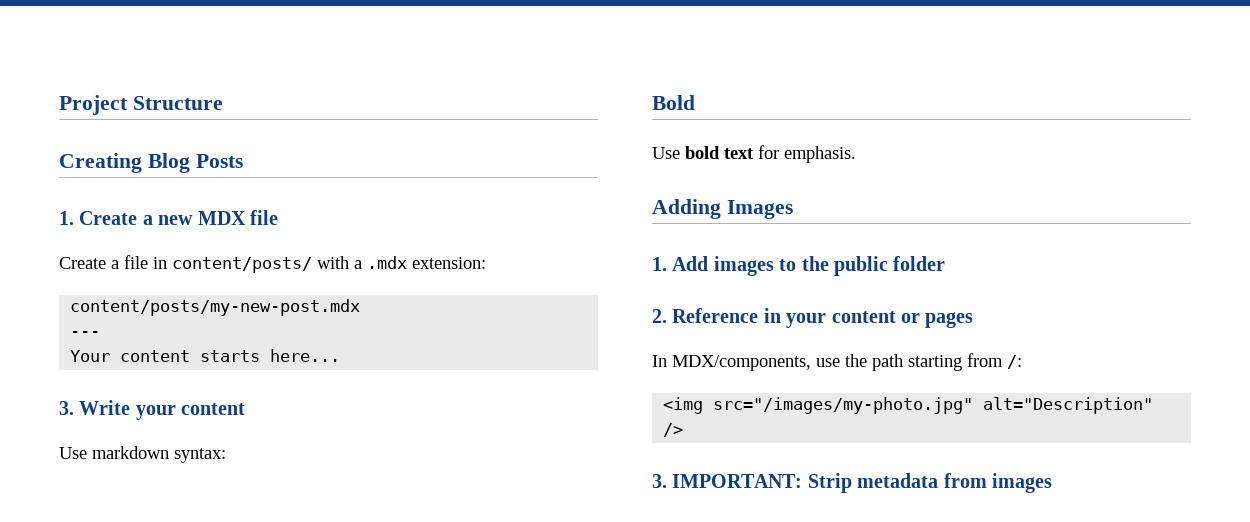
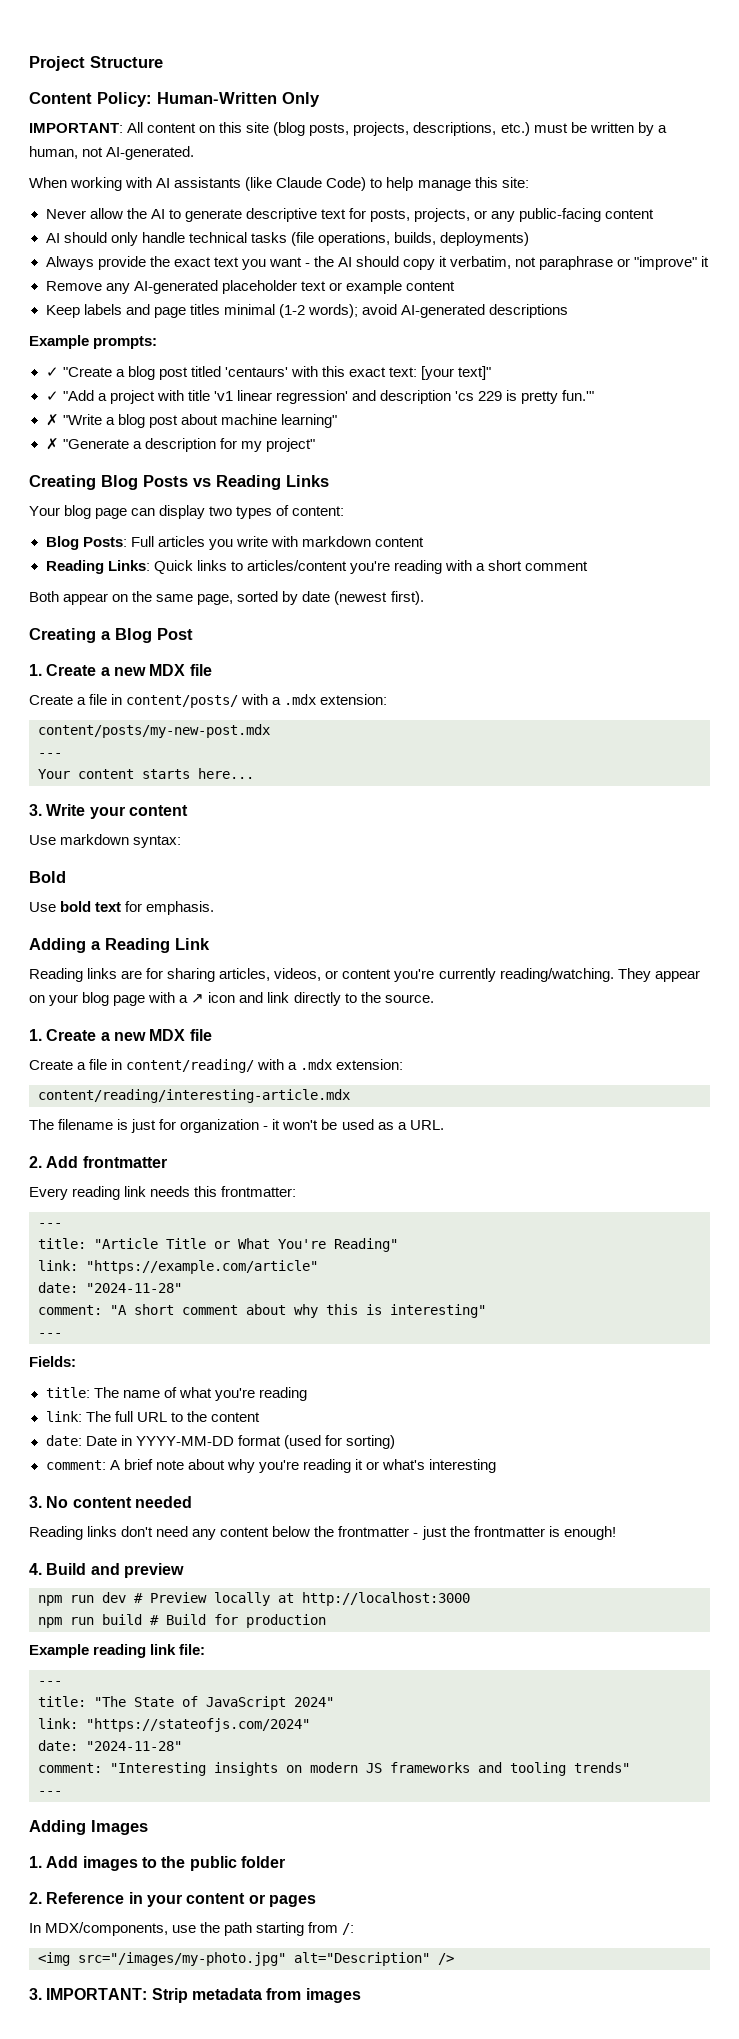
- Creating Blog Posts
+ Content Policy: Human-Written Only
+ IMPORTANT: All content on this site (blog posts, projects, descriptions, etc.) must be written by a human, not AI-generated.
+ When working with AI assistants (like Claude Code) to help manage this site:
+ Never allow the AI to generate descriptive text for posts, projects, or any public-facing content
+ AI should only handle technical tasks (file operations, builds, deployments)
+ Always provide the exact text you want - the AI should copy it verbatim, not paraphrase or "improve" it
+ Remove any AI-generated placeholder text or example content
+ Keep labels and page titles minimal (1-2 words); avoid AI-generated descriptions
+ Example prompts:
+ ✓ "Create a blog post titled 'centaurs' with this exact text: [your text]"
+ ✓ "Add a project with title 'v1 linear regression' and description 'cs 229 is pretty fun.'"
+ ✗ "Write a blog post about machine learning"
+ ✗ "Generate a description for my project"
+ Creating Blog Posts vs Reading Links
+ Your blog page can display two types of content:
+ Blog Posts: Full articles you write with markdown content
+ Reading Links: Quick links to articles/content you're reading with a short comment
+ Both appear on the same page, sorted by date (newest first).
+ Creating a Blog Post
+ Adding a Reading Link
+ Reading links are for sharing articles, videos, or content you're currently reading/watching. They appear on your blog page with a ↗ icon and link directly to the source.
+ 1. Create a new MDX file
+ Create a file in content/reading/ with a .mdx extension:
+ content/reading/interesting-article.mdx
+ The filename is just for organization - it won't be used as a URL.
+ 2. Add frontmatter
+ Every reading link needs this frontmatter:
+ ---
+ title: "Article Title or What You're Reading"
+ link: "https://example.com/article"
+ date: "2024-11-28"
+ comment: "A short comment about why this is interesting"
+ ---
+ Fields:
+ title: The name of what you're reading
+ link: The full URL to the content
+ date: Date in YYYY-MM-DD format (used for sorting)
+ comment: A brief note about why you're reading it or what's interesting
+ 3. No content needed
+ Reading links don't need any content below the frontmatter - just the frontmatter is enough!
+ 4. Build and preview
+ npm run dev # Preview locally at http://localhost:3000
+ npm run build # Build for production
+ Example reading link file:
+ ---
+ title: "The State of JavaScript 2024"
+ link: "https://stateofjs.com/2024"
+ date: "2024-11-28"
+ comment: "Interesting insights on modern JS frameworks and tooling trends"
+ ---

